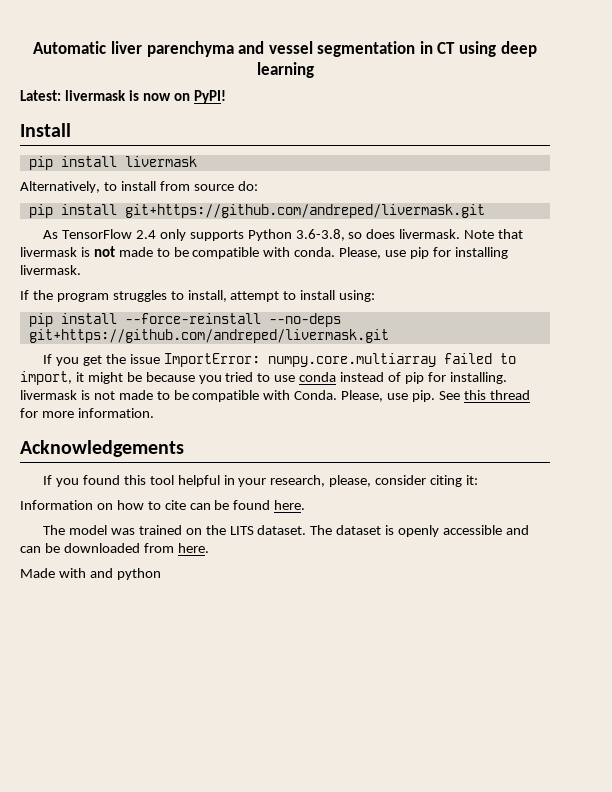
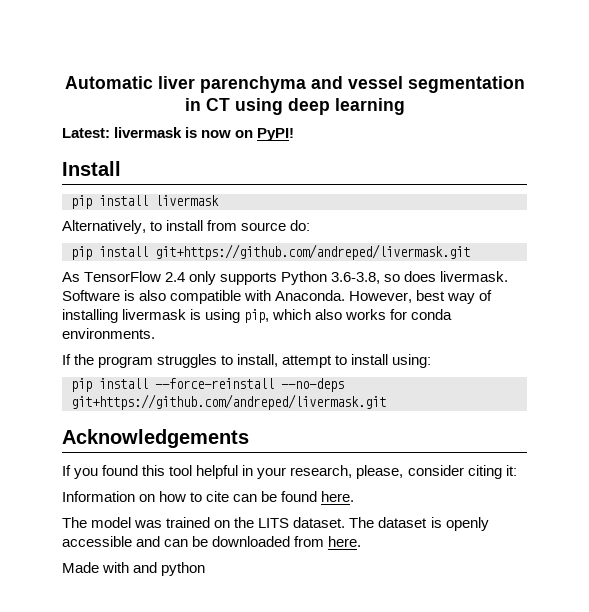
- Note that livermask is not made to be compatible with conda. Please, use pip for installing livermask.
+ Software is also compatible with Anaconda. However, best way of installing livermask is using pip, which also works for conda environments.
- If you get the issue ImportError: numpy.core.multiarray failed to import, it might be because you tried to use conda instead of pip for installing. livermask is not made to be compatible with Conda. Please, use pip. See this thread for more information.

